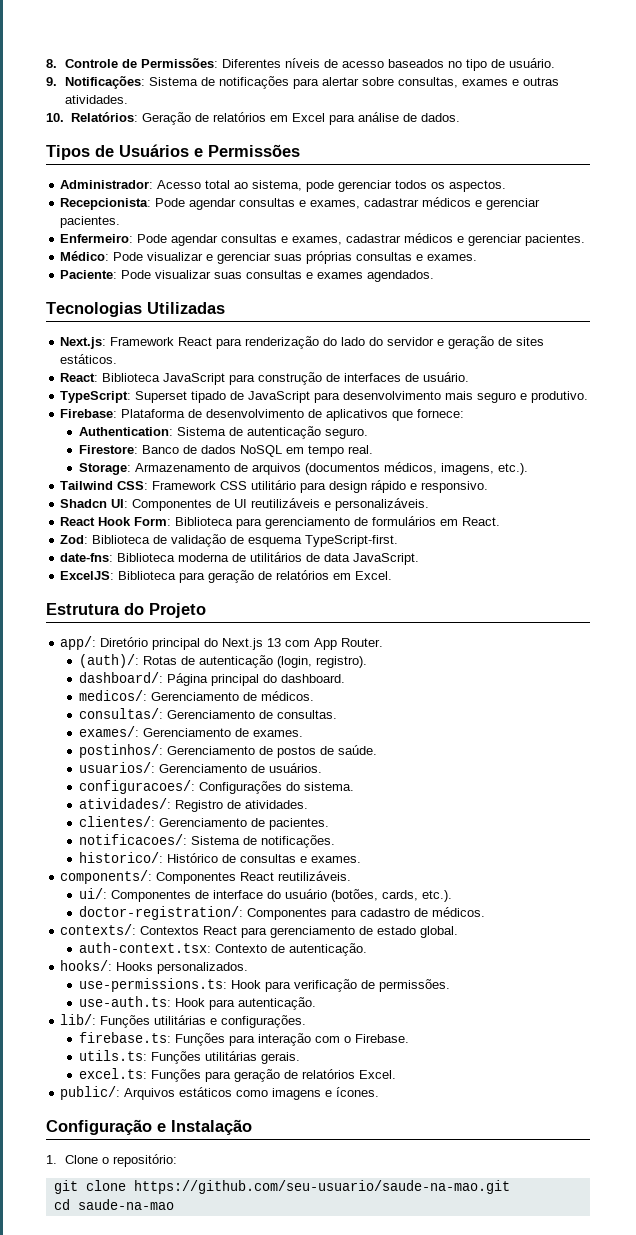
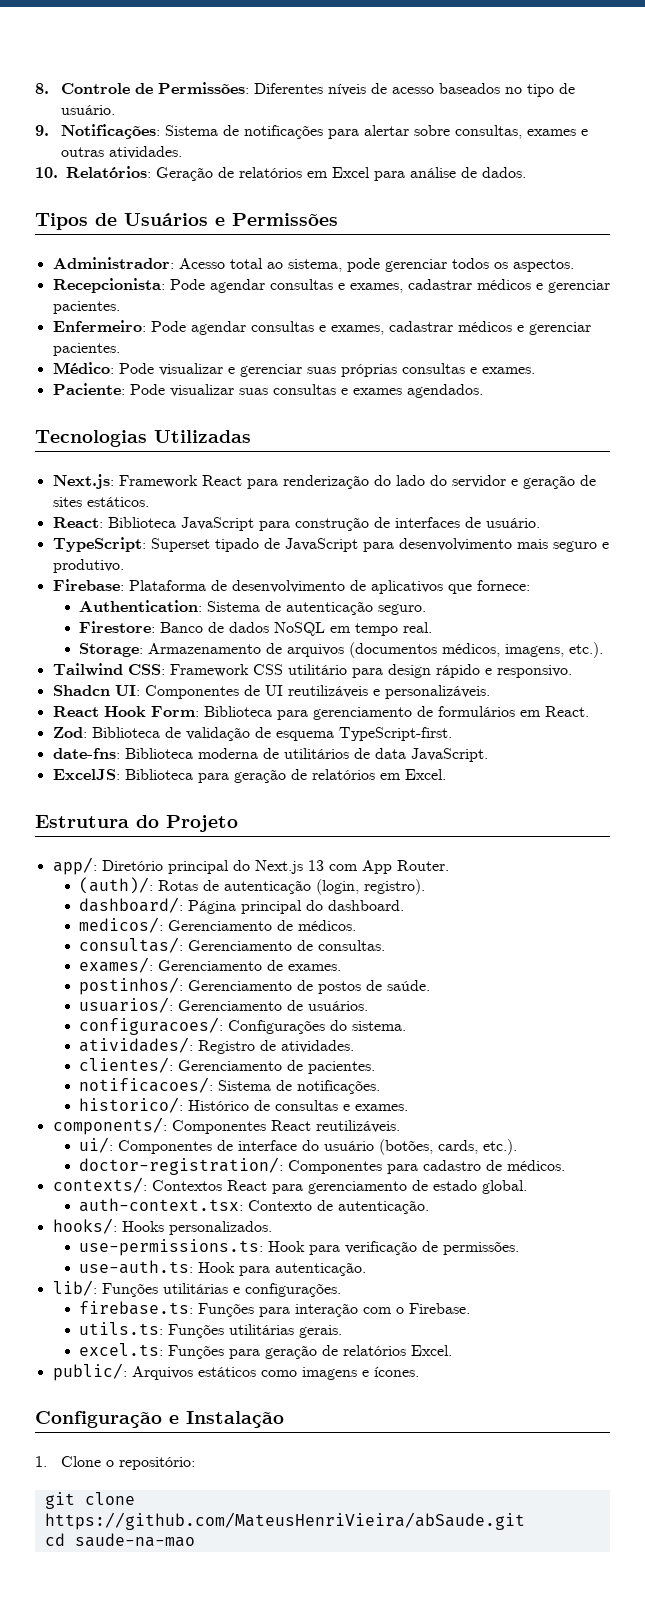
- git clone https://github.com/seu-usuario/saude-na-mao.git
+ git clone https://github.com/MateusHenriVieira/abSaude.git

